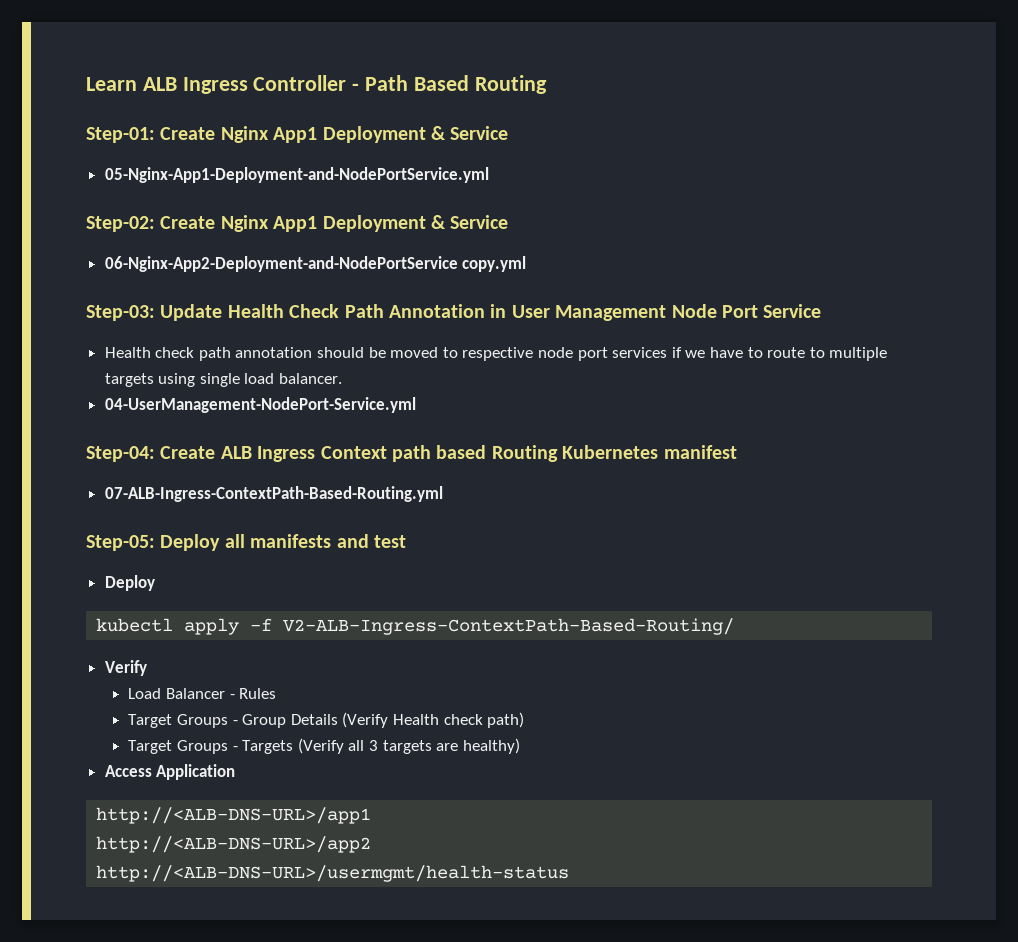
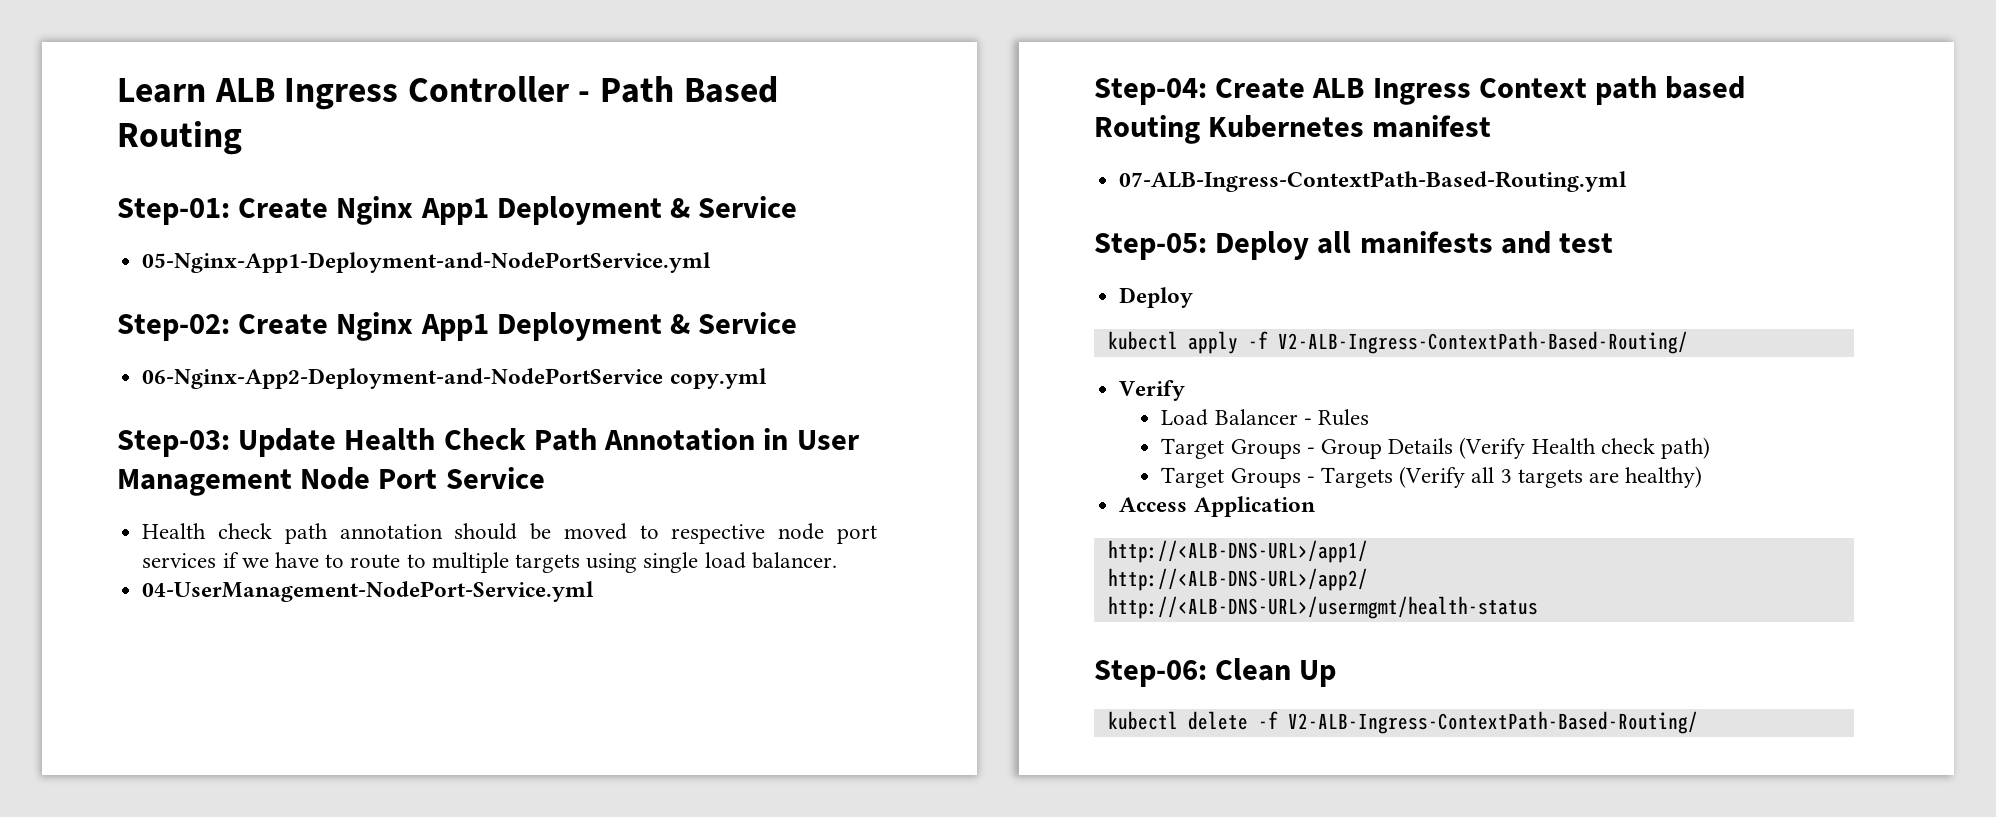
- http://<ALB-DNS-URL>/app1
- http://<ALB-DNS-URL>/app2
+ http://<ALB-DNS-URL>/app1/
+ http://<ALB-DNS-URL>/app2/
+ Step-06: Clean Up
+ kubectl delete -f V2-ALB-Ingress-ContextPath-Based-Routing/

